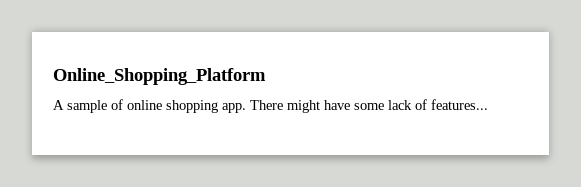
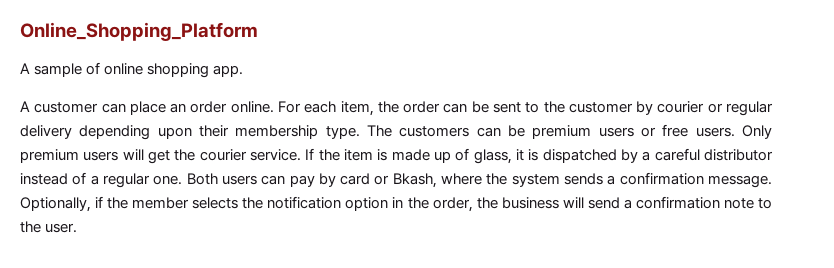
- A sample of online shopping app. There might have some lack of features...
+ A sample of online shopping app.
+ A customer can place an order online. For each item, the order can be sent to the customer by courier or regular delivery depending upon their membership type. The customers can be premium users or free users. Only premium users will get the courier service. If the item is made up of glass, it is dispatched by a careful distributor instead of a regular one. Both users can pay by card or Bkash, where the system sends a confirmation message. Optionally, if the member selects the notification option in the order, the business will send a confirmation note to the user.

